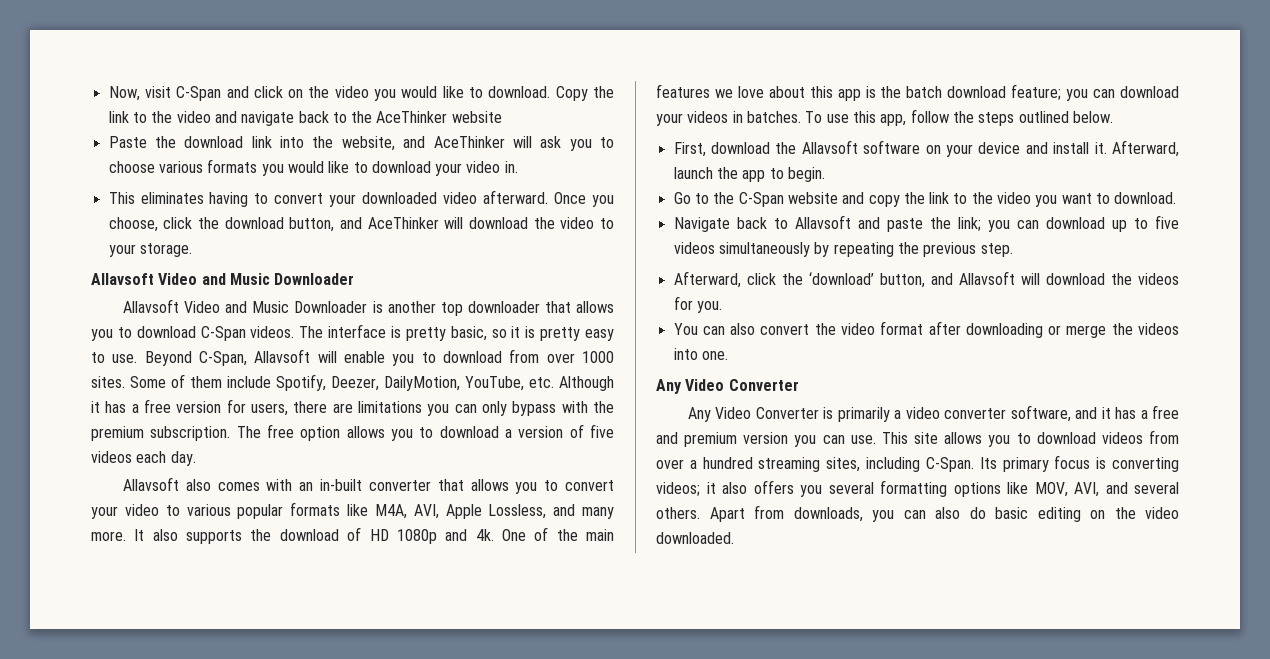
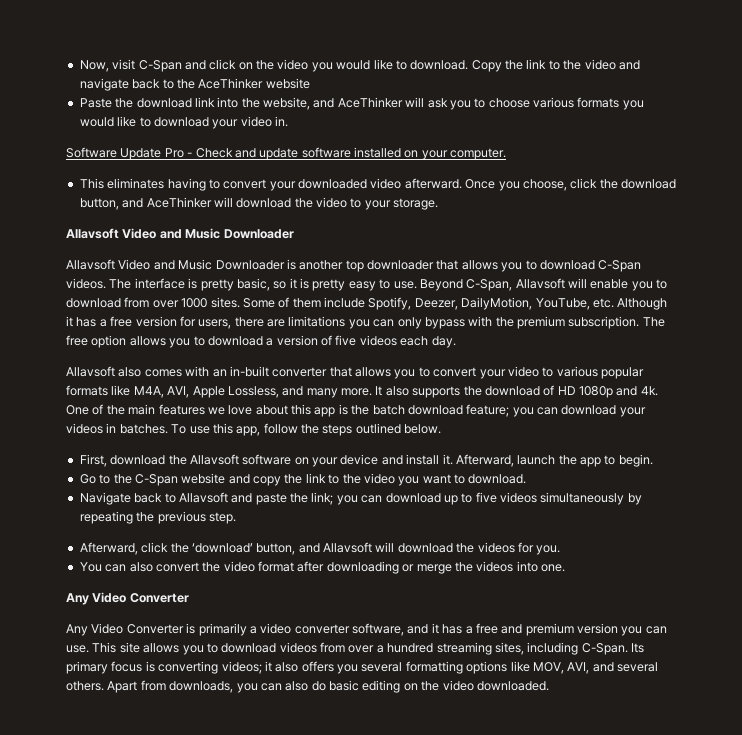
+ Software Update Pro - Check and update software installed on your computer.

